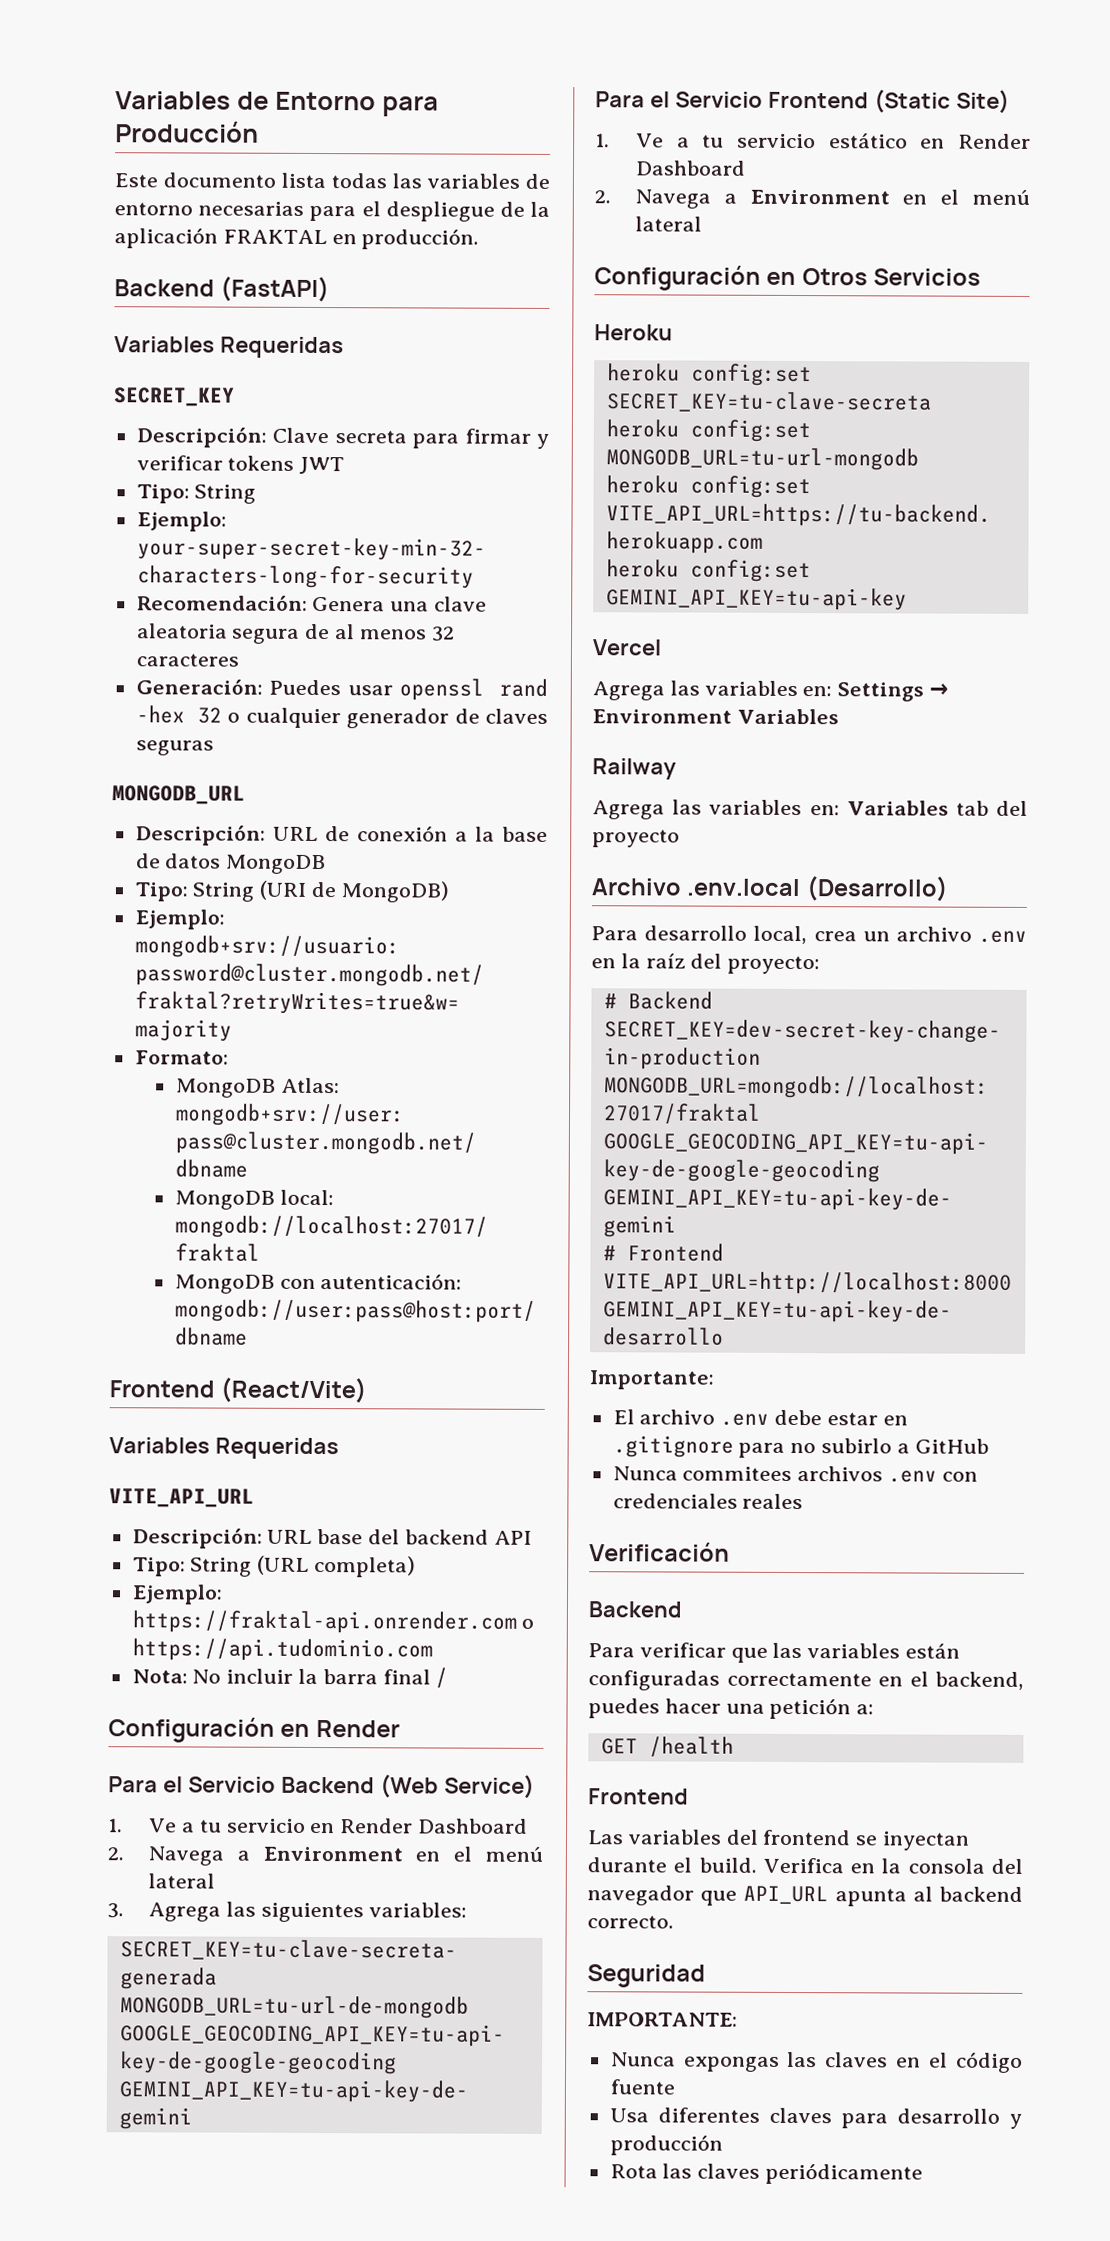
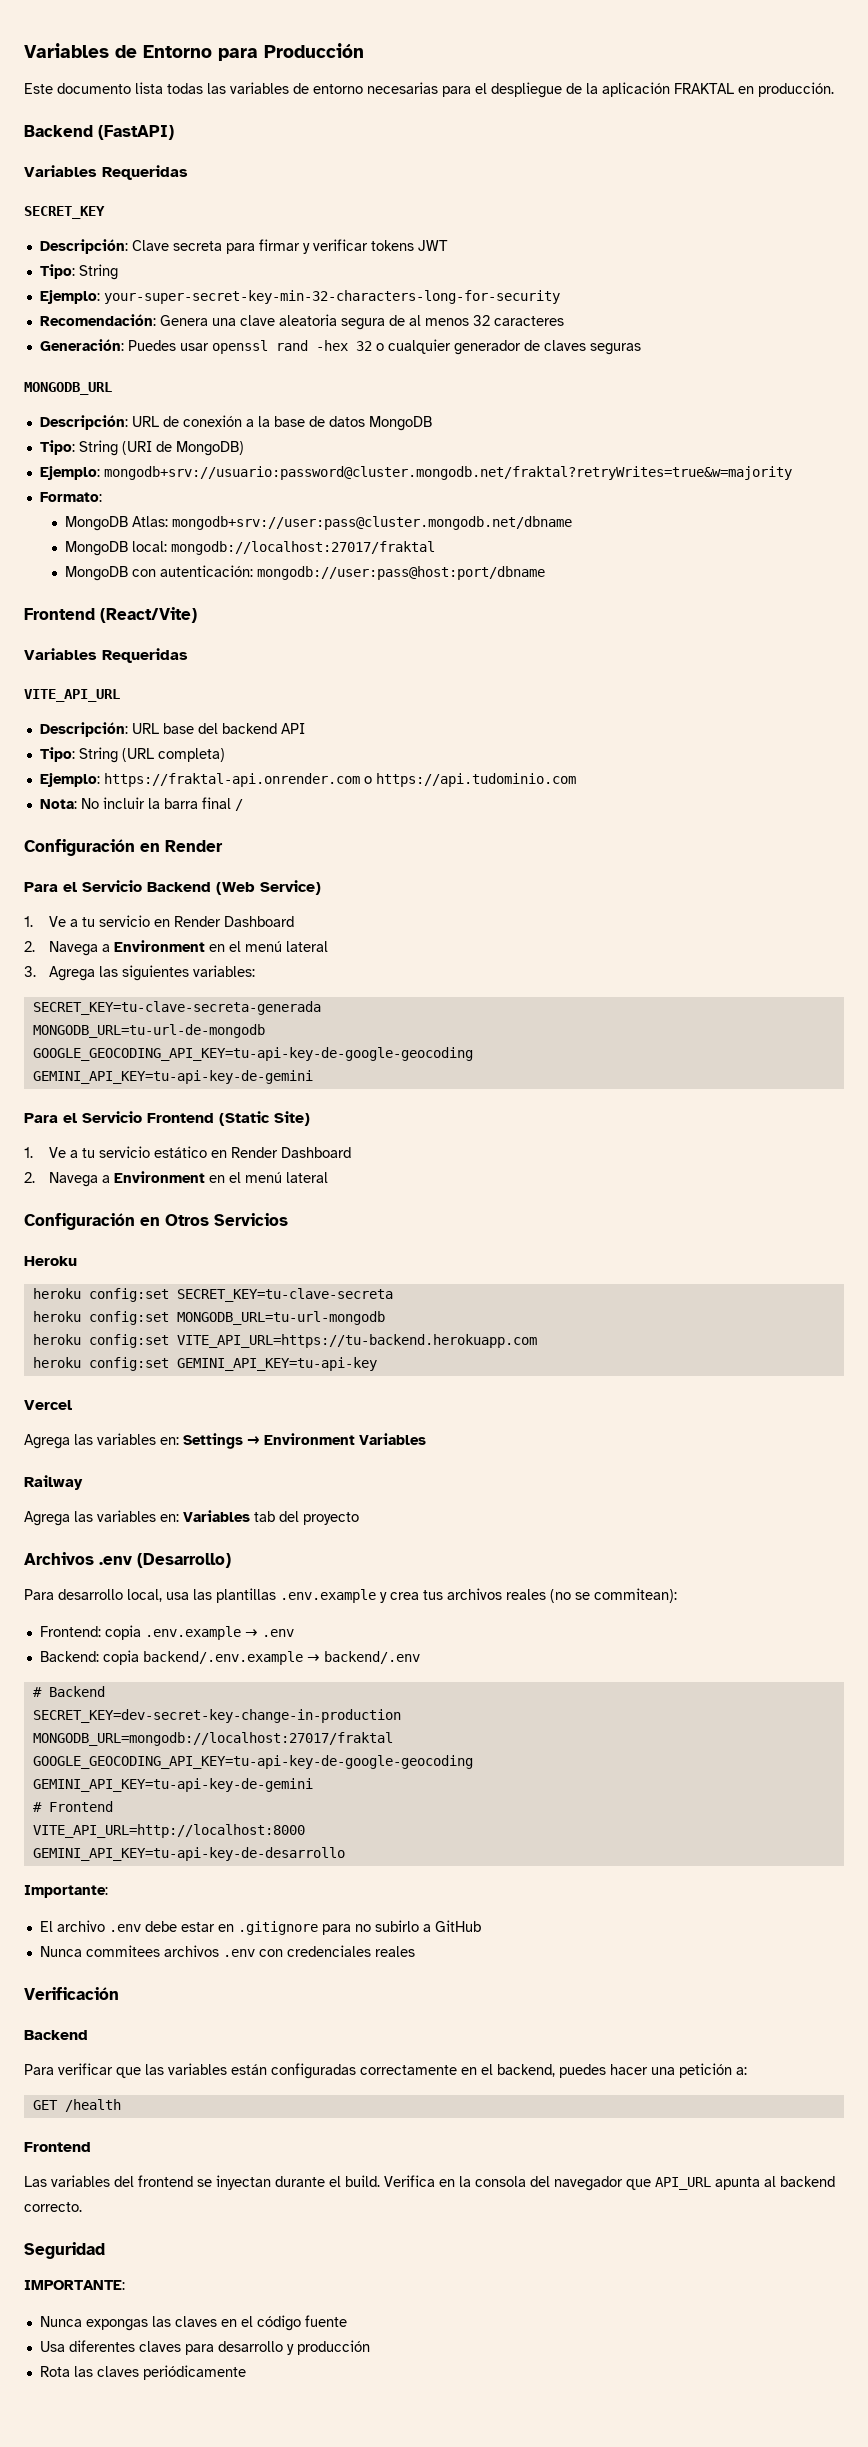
- Archivo .env.local (Desarrollo)
+ Archivos .env (Desarrollo)
- Para desarrollo local, crea un archivo .env en la raíz del proyecto:
+ Para desarrollo local, usa las plantillas .env.example y crea tus archivos reales (no se commitean):
+ Frontend: copia .env.example → .env
+ Backend: copia backend/.env.example → backend/.env

